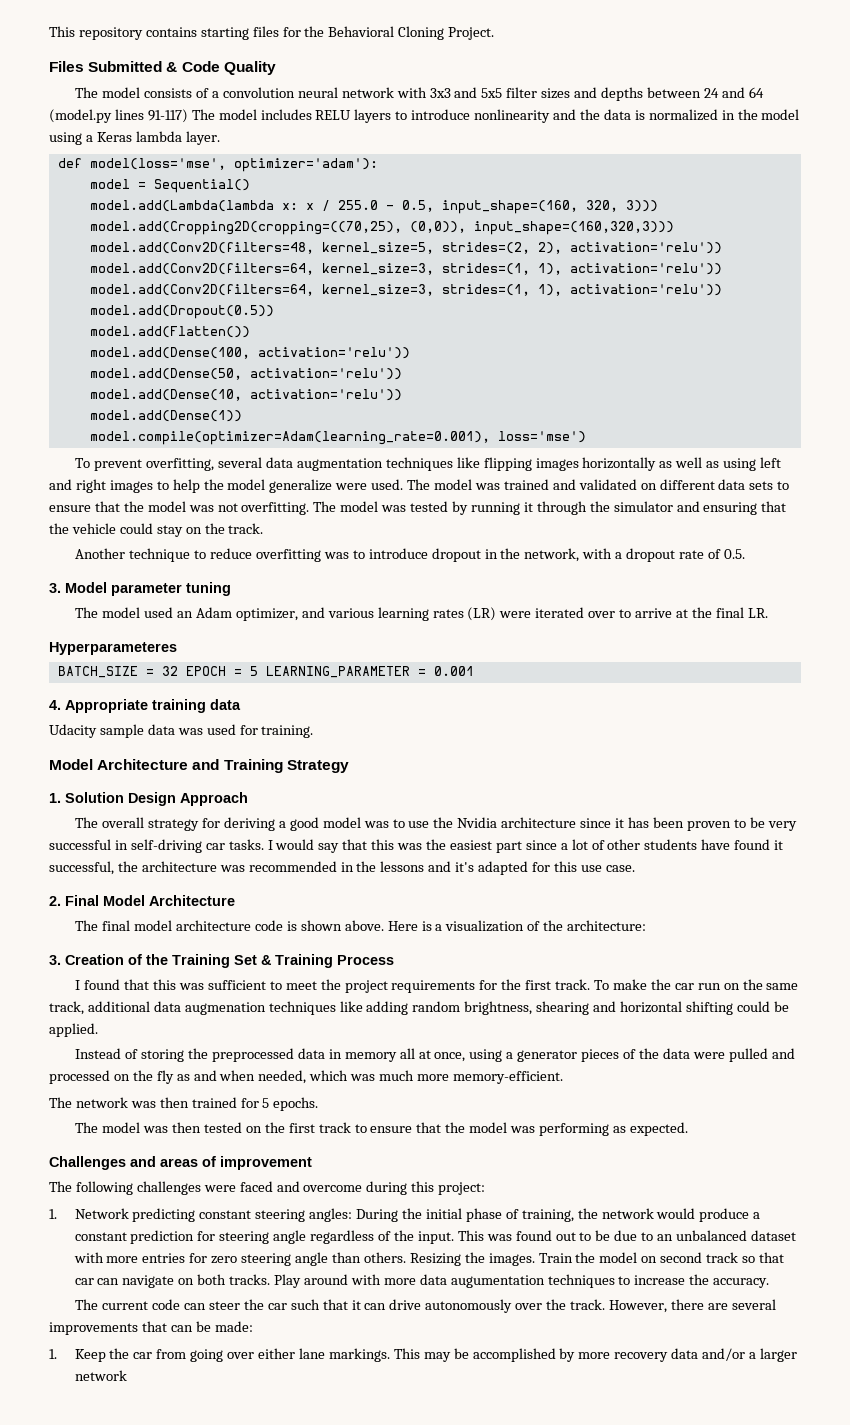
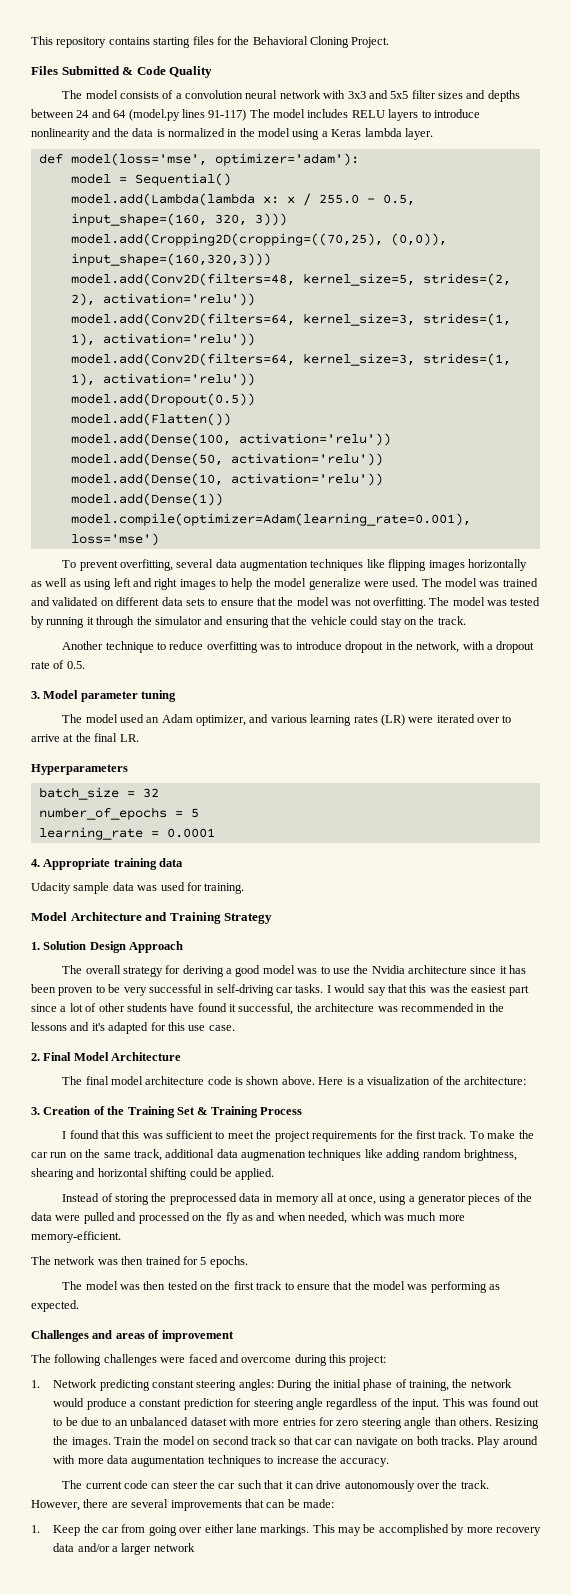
- Hyperparameteres
- BATCH_SIZE = 32 EPOCH = 5 LEARNING_PARAMETER = 0.001
+ Hyperparameters
+ batch_size = 32
+ number_of_epochs = 5
+ learning_rate = 0.0001

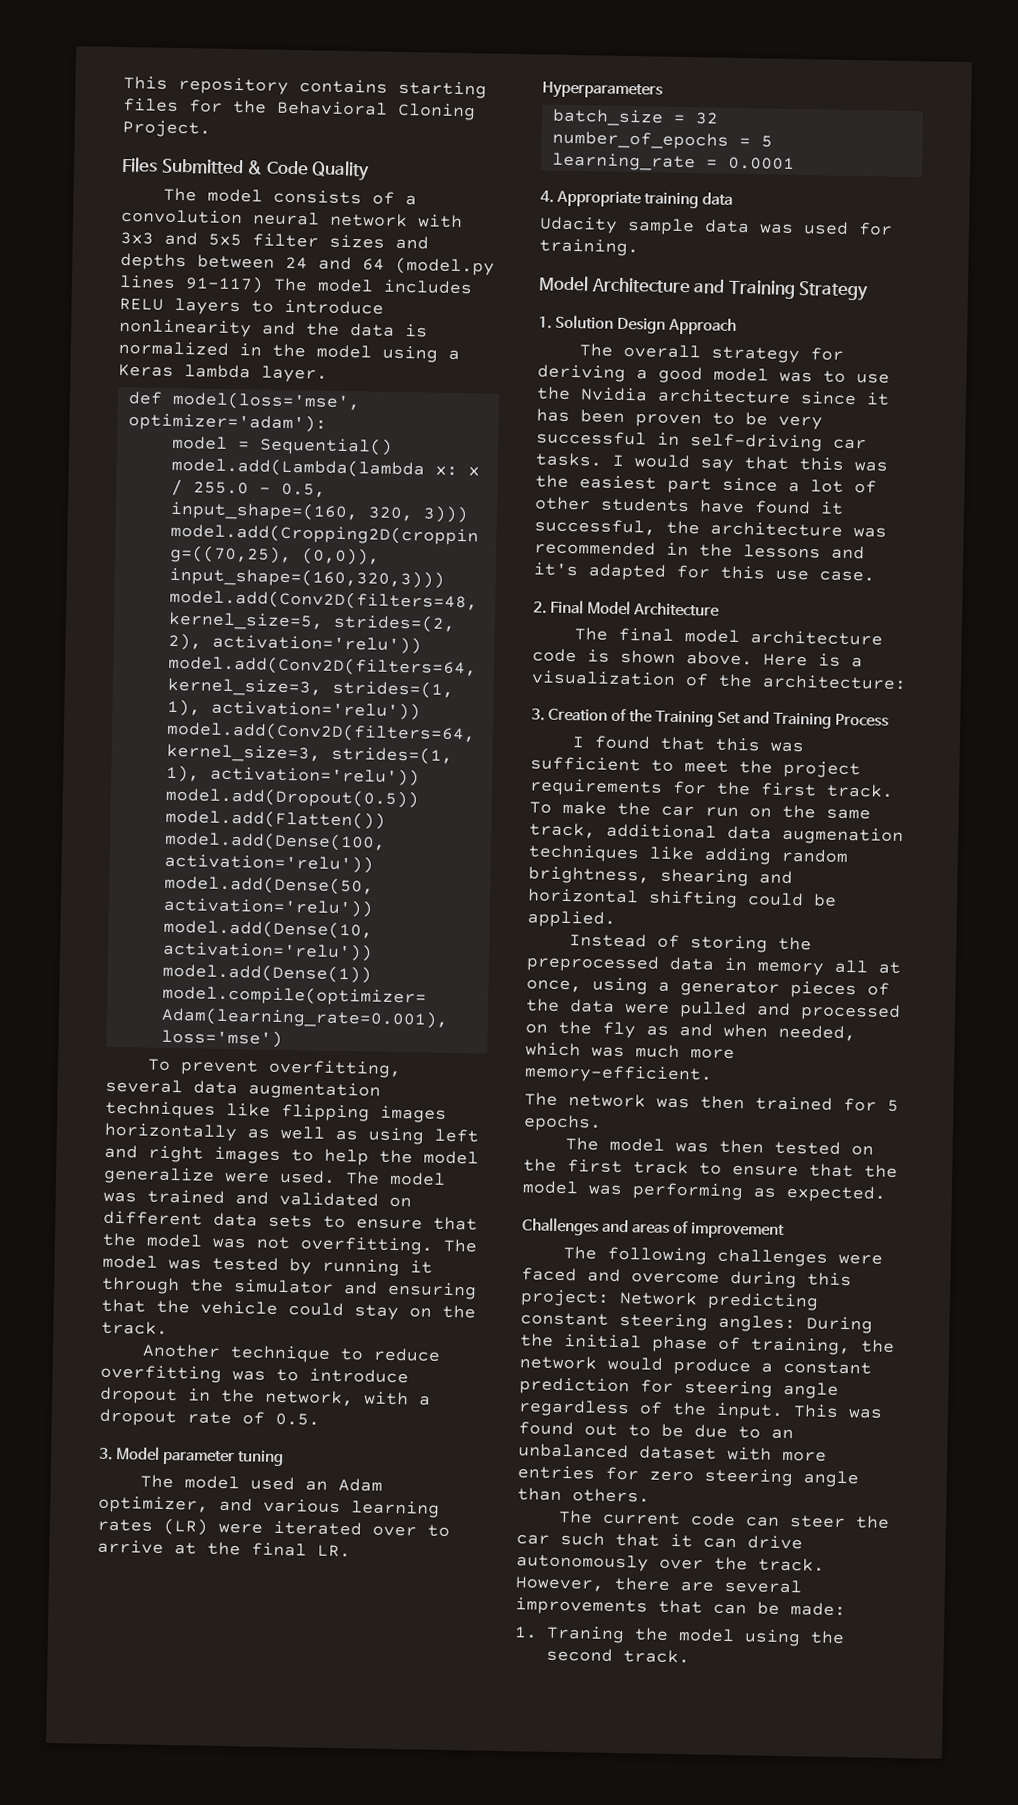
- 3. Creation of the Training Set & Training Process
+ 3. Creation of the Training Set and Training Process
- The following challenges were faced and overcome during this project:
- 1. Network predicting constant steering angles: During the initial phase of training, the network would produce a constant prediction for steering angle regardless of the input.
+ The following challenges were faced and overcome during this project: Network predicting constant steering angles: During the initial phase of training, the network would produce a constant prediction for steering angle regardless of the input.
- Resizing the images. Train the model on second track so that car can navigate on both tracks. Play around with more data augumentation techniques to increase the accuracy.
- 1. Keep the car from going over either lane markings. This may be accomplished by more recovery data and/or a larger network
+ 1. Traning the model using the second track.

